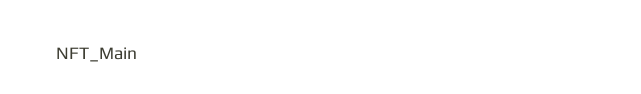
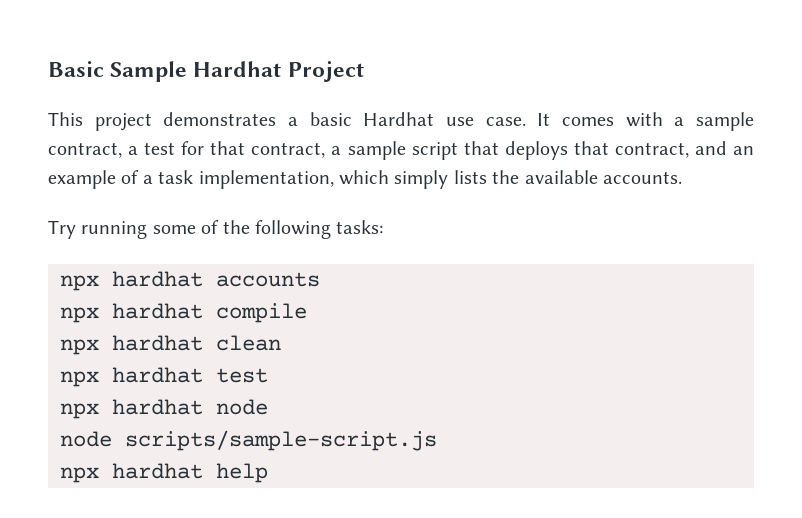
- NFT_Main
+ Basic Sample Hardhat Project
+ This project demonstrates a basic Hardhat use case. It comes with a sample contract, a test for that contract, a sample script that deploys that contract, and an example of a task implementation, which simply lists the available accounts.
+ Try running some of the following tasks:
+ npx hardhat accounts
+ npx hardhat compile
+ npx hardhat clean
+ npx hardhat test
+ npx hardhat node
+ node scripts/sample-script.js
+ npx hardhat help

